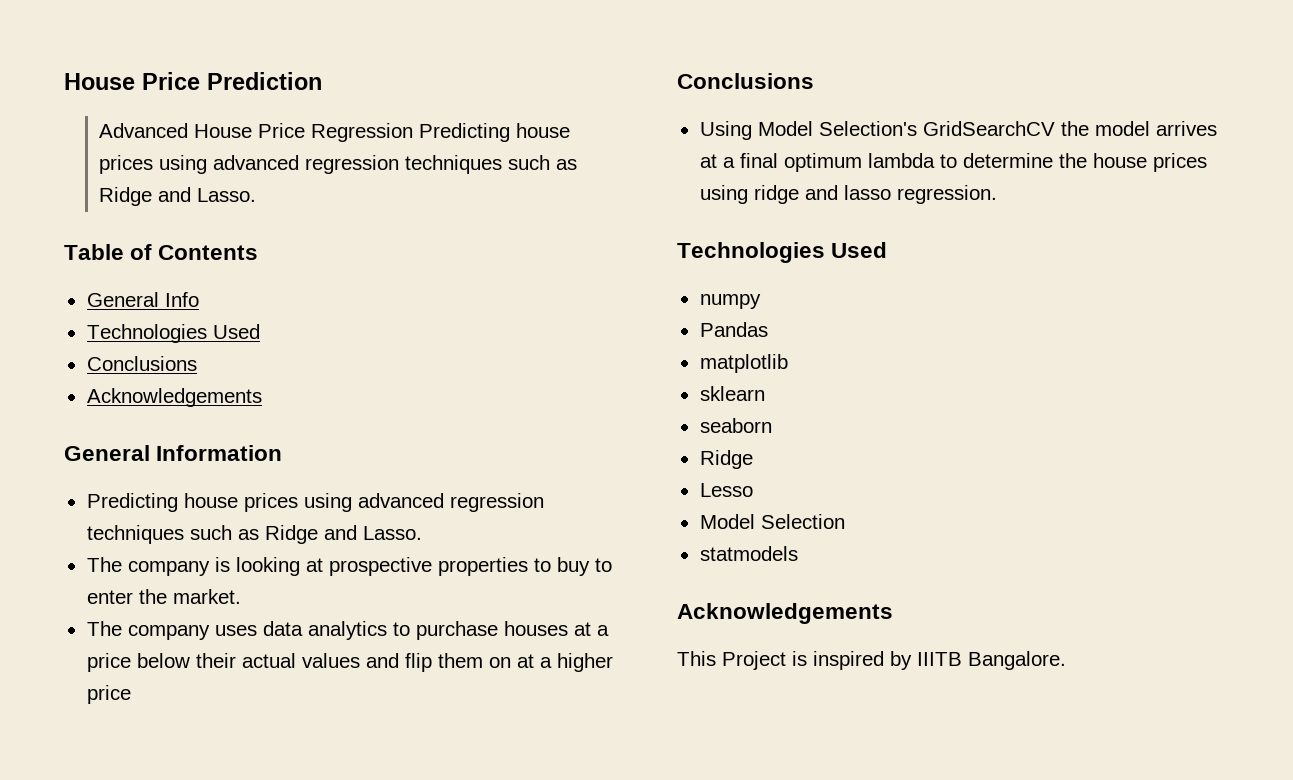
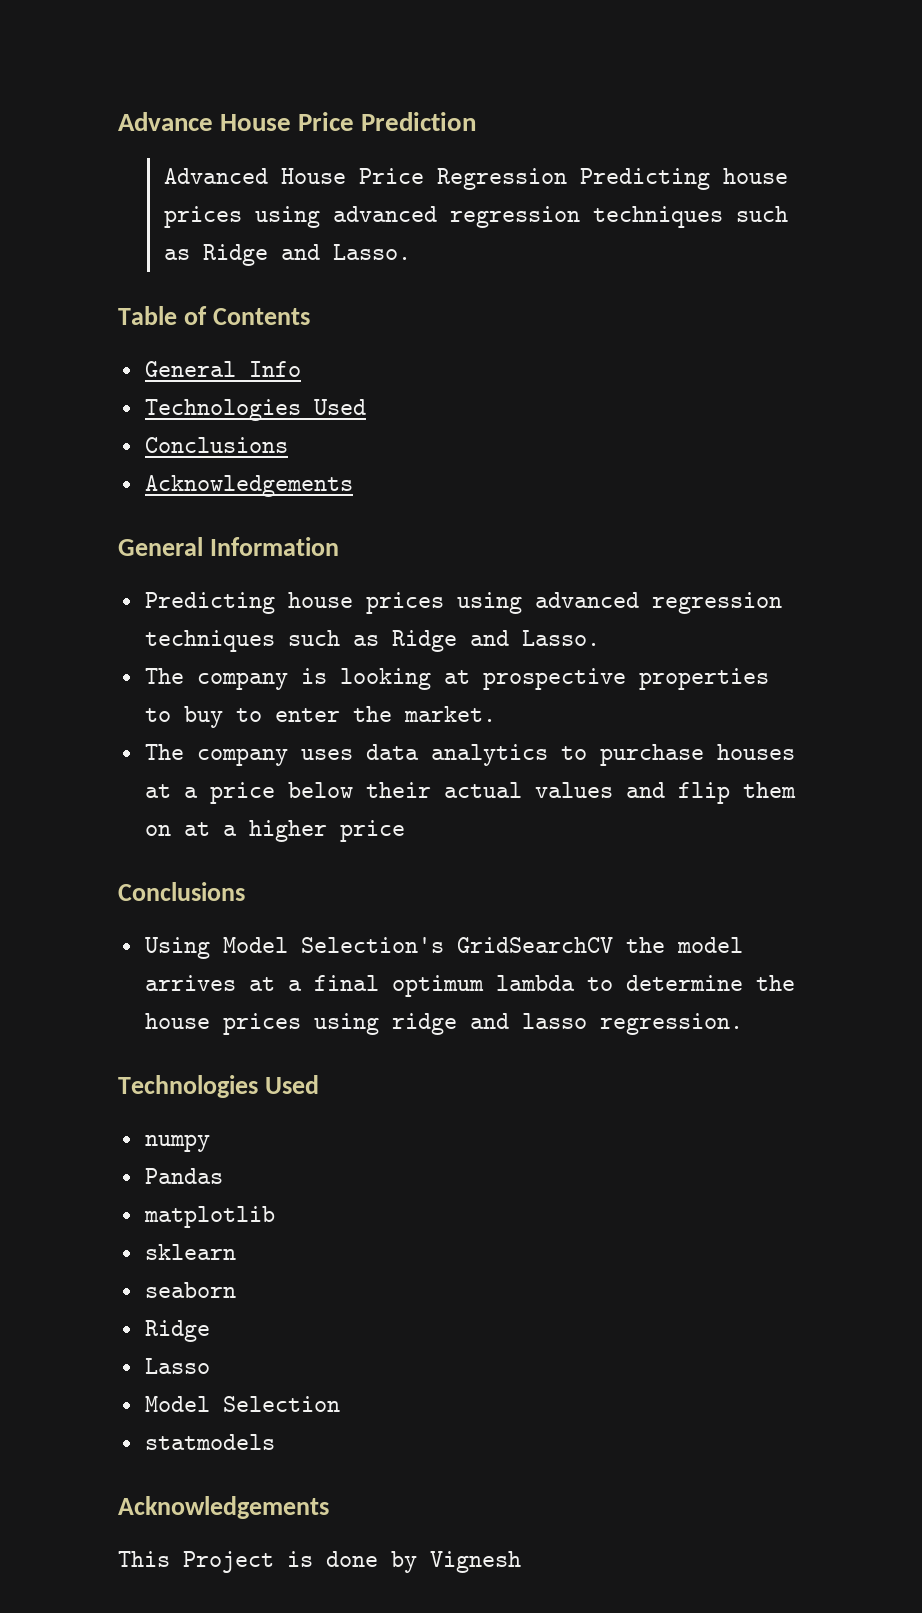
- House Price Prediction
+ Advance House Price Prediction
- Lesso
+ Lasso
- This Project is inspired by IIITB Bangalore.
+ This Project is done by Vignesh

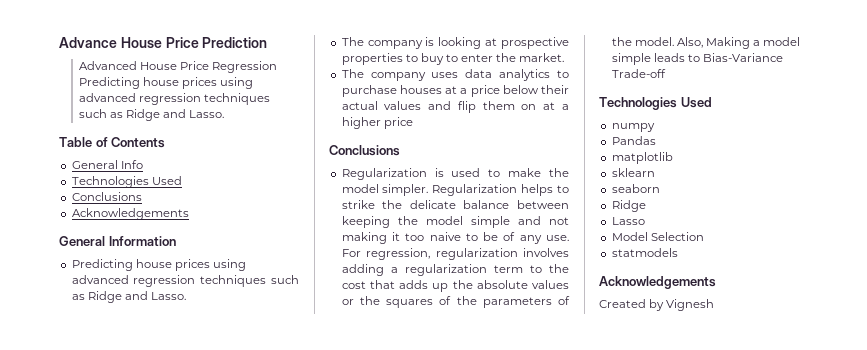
- Using Model Selection's GridSearchCV the model arrives at a final optimum lambda to determine the house prices using ridge and lasso regression.
+ Regularization is used to make the model simpler. Regularization helps to strike the delicate balance between keeping the model simple and not making it too naive to be of any use. For regression, regularization involves adding a regularization term to the cost that adds up the absolute values or the squares of the parameters of the model. Also, Making a model simple leads to Bias-Variance Trade-off
- This Project is done by Vignesh
+ Created by Vignesh

